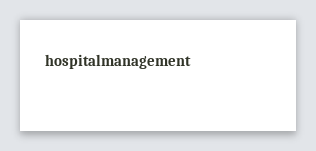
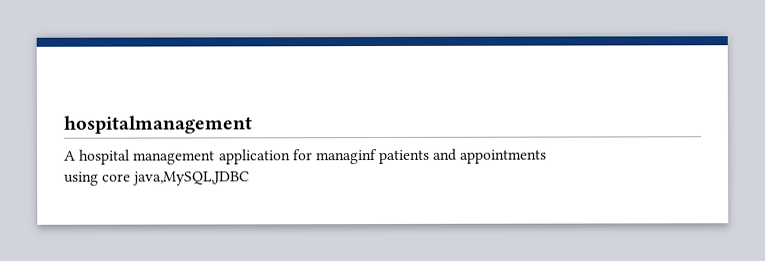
+ A hospital management application for managinf patients and appointments
+ using core java,MySQL,JDBC

